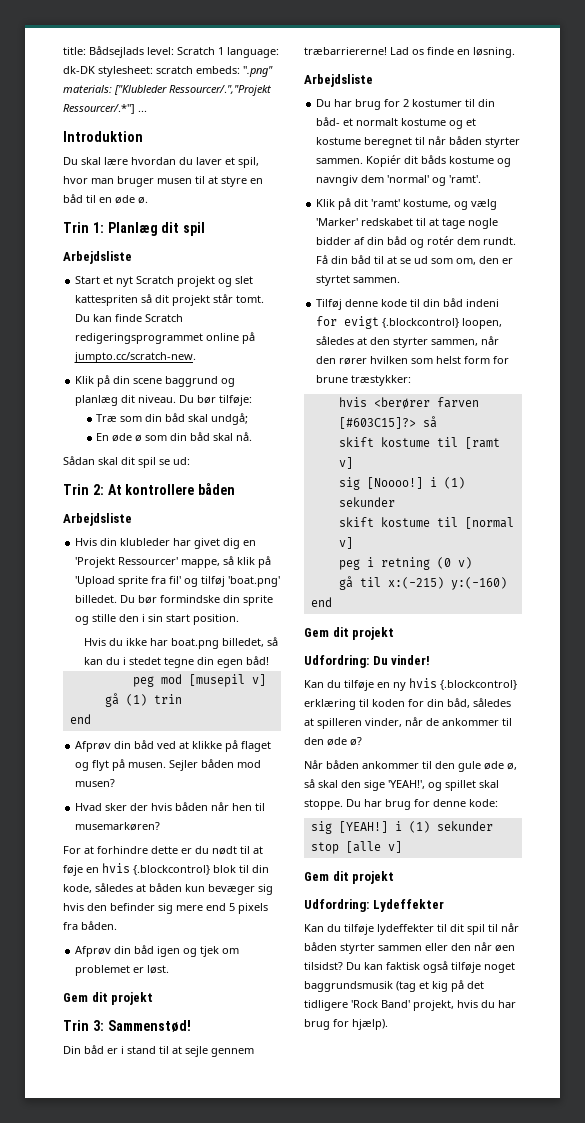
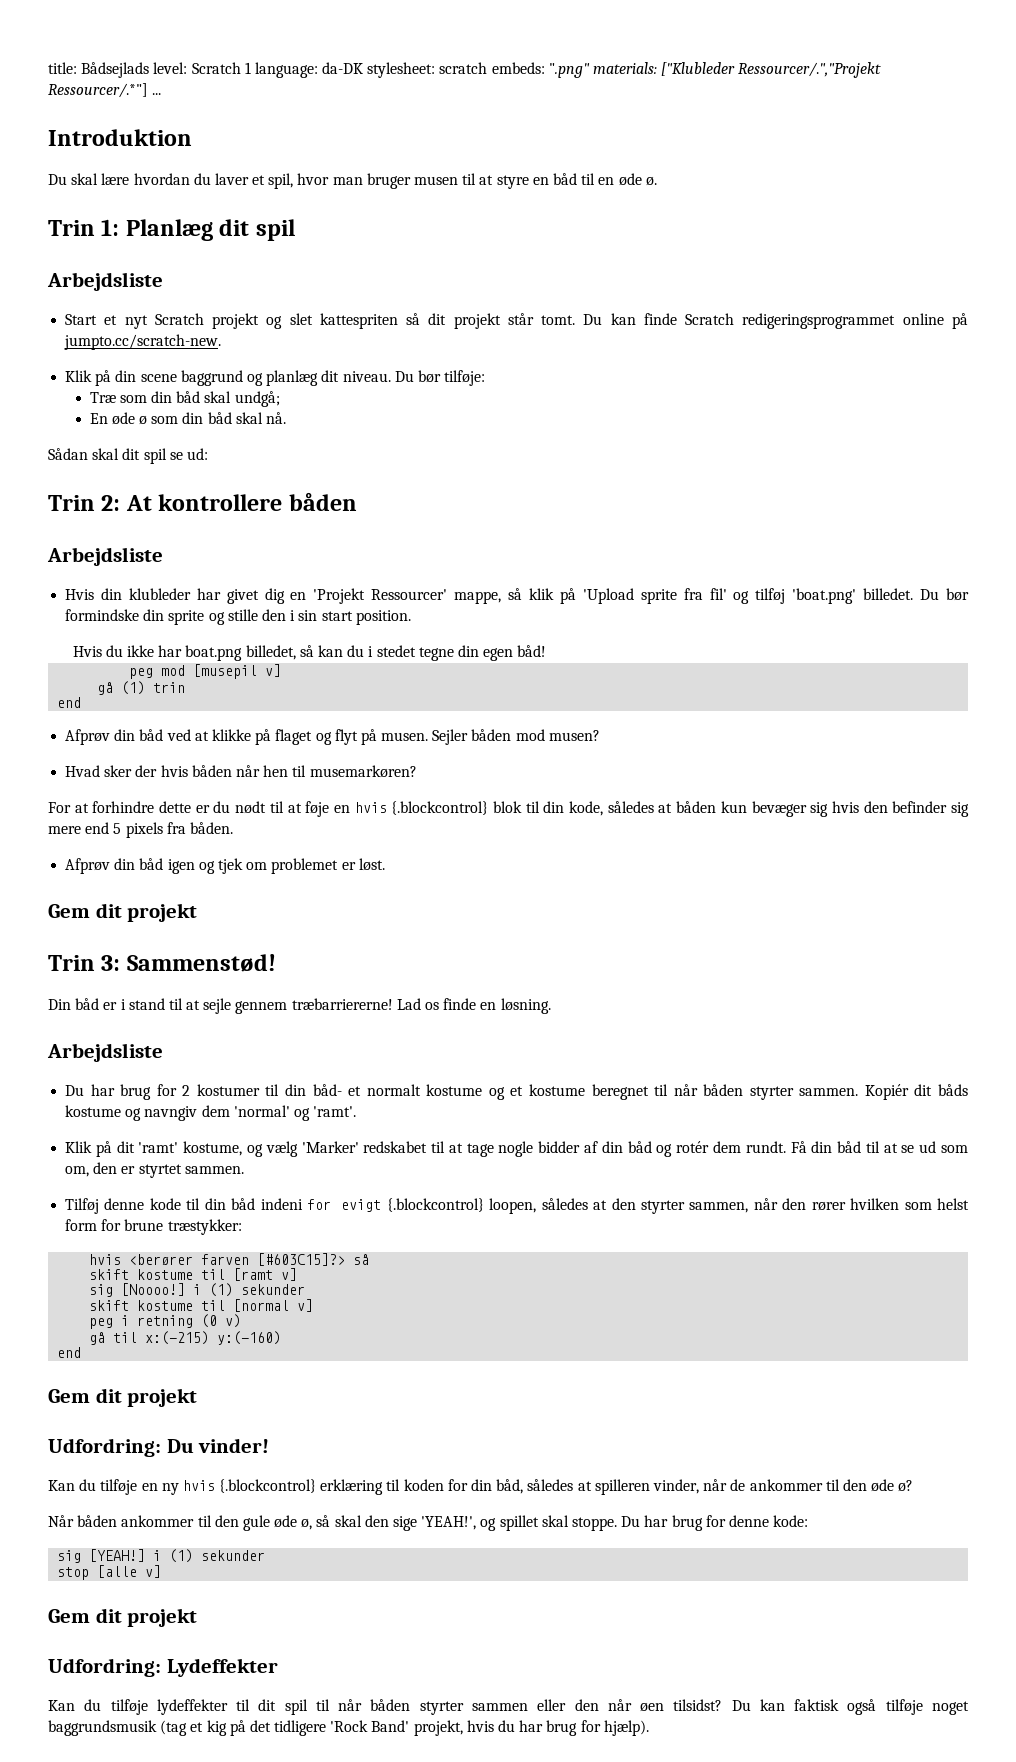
- title: Bådsejlads level: Scratch 1 language: dk-DK stylesheet: scratch embeds: ".png" materials: ["Klubleder Ressourcer/.","Projekt Ressourcer/.*"] ...
+ title: Bådsejlads level: Scratch 1 language: da-DK stylesheet: scratch embeds: ".png" materials: ["Klubleder Ressourcer/.","Projekt Ressourcer/.*"] ...

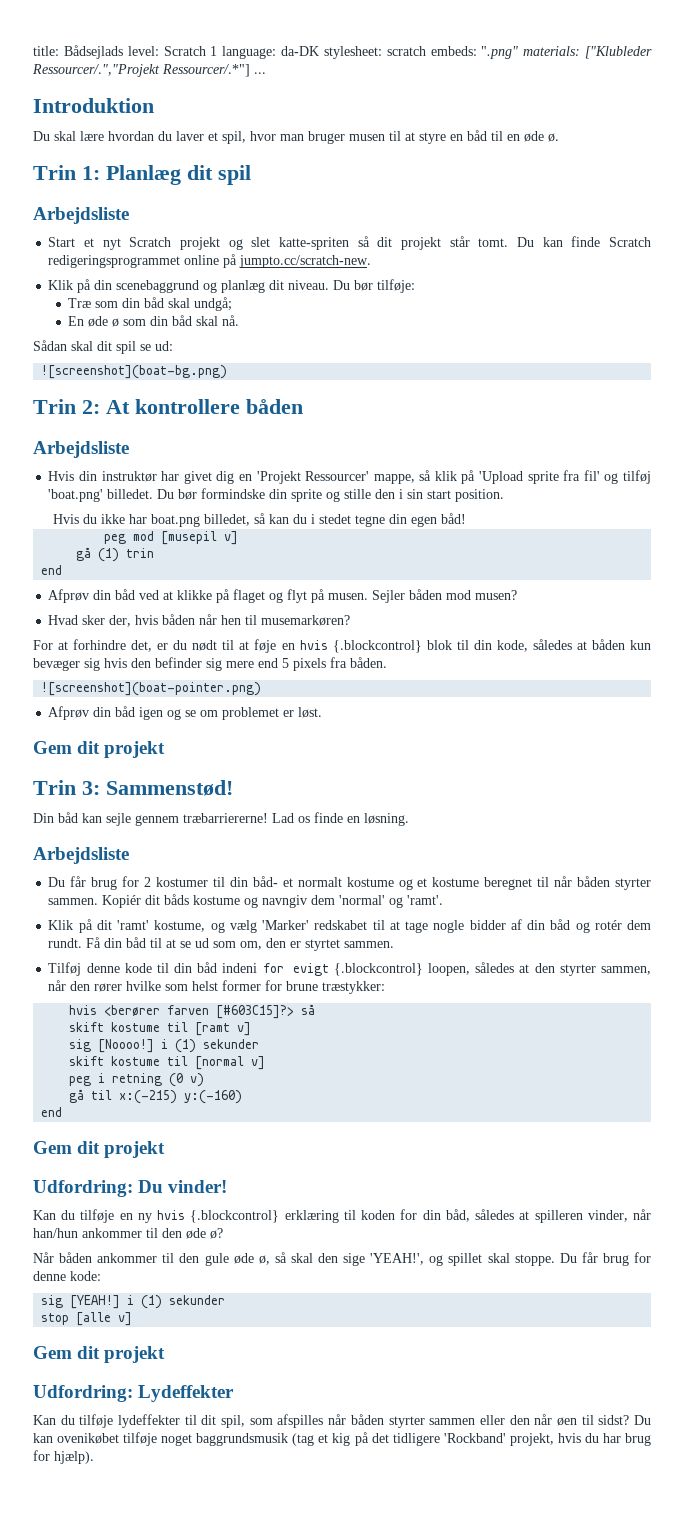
- Start et nyt Scratch projekt og slet kattespriten så dit projekt står tomt.
+ Start et nyt Scratch projekt og slet katte-spriten så dit projekt står tomt.
- Klik på din scene baggrund og planlæg dit niveau.
+ Klik på din scenebaggrund og planlæg dit niveau.
+ ![screenshot](boat-bg.png)
- Hvis din klubleder har givet dig en 'Projekt Ressourcer' mappe, så klik på 'Upload sprite fra fil' og tilføj 'boat.png' billedet.
+ Hvis din instruktør har givet dig en 'Projekt Ressourcer' mappe, så klik på 'Upload sprite fra fil' og tilføj 'boat.png' billedet.
- Hvad sker der hvis båden når hen til musemarkøren?
+ Hvad sker der, hvis båden når hen til musemarkøren?
- For at forhindre dette er du nødt til at føje en hvis {.blockcontrol} blok til din kode, således at båden kun bevæger sig hvis den befinder sig mere end 5 pixels fra båden.
+ For at forhindre det, er du nødt til at føje en hvis {.blockcontrol} blok til din kode, således at båden kun bevæger sig hvis den befinder sig mere end 5 pixels fra båden.
+ ![screenshot](boat-pointer.png)
- Afprøv din båd igen og tjek om problemet er løst.
+ Afprøv din båd igen og se om problemet er løst.
- Din båd er i stand til at sejle gennem træbarriererne!
+ Din båd kan sejle gennem træbarriererne!
- Du har brug for 2 kostumer til din båd- et normalt kostume og et kostume beregnet til når båden styrter sammen.
+ Du får brug for 2 kostumer til din båd- et normalt kostume og et kostume beregnet til når båden styrter sammen.
- Tilføj denne kode til din båd indeni for evigt {.blockcontrol} loopen, således at den styrter sammen, når den rører hvilken som helst form for brune træstykker:
+ Tilføj denne kode til din båd indeni for evigt {.blockcontrol} loopen, således at den styrter sammen, når den rører hvilke som helst former for brune træstykker:
- Kan du tilføje en ny hvis {.blockcontrol} erklæring til koden for din båd, således at spilleren vinder, når de ankommer til den øde ø?
+ Kan du tilføje en ny hvis {.blockcontrol} erklæring til koden for din båd, således at spilleren vinder, når han/hun ankommer til den øde ø?
- Du har brug for denne kode:
+ Du får brug for denne kode:
- Kan du tilføje lydeffekter til dit spil til når båden styrter sammen eller den når øen tilsidst? Du kan faktisk også tilføje noget baggrundsmusik (tag et kig på det tidligere 'Rock Band' projekt, hvis du har brug for hjælp).
+ Kan du tilføje lydeffekter til dit spil, som afspilles når båden styrter sammen eller den når øen til sidst? Du kan ovenikøbet tilføje noget baggrundsmusik (tag et kig på det tidligere 'Rockband' projekt, hvis du har brug for hjælp).

